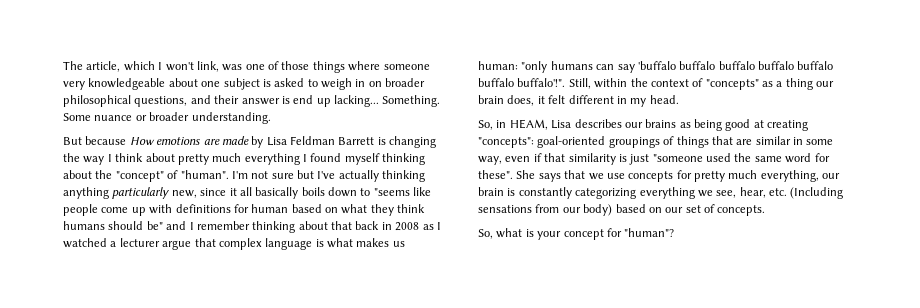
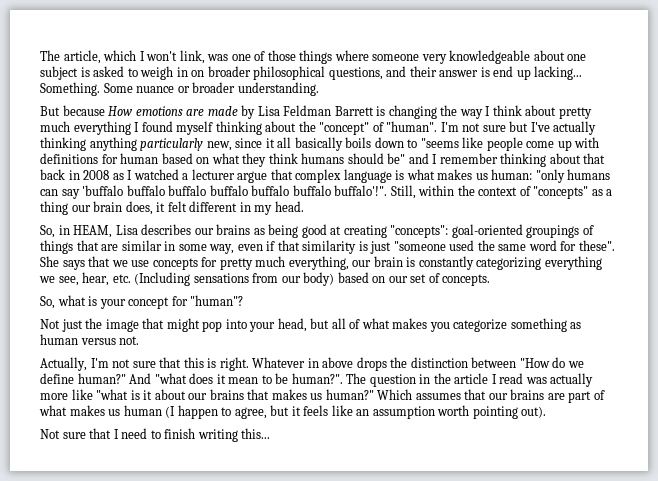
+ Not just the image that might pop into your head, but all of what makes you categorize something as human versus not.
+ Actually, I'm not sure that this is right. Whatever in above drops the distinction between "How do we define human?" And "what does it mean to be human?". The question in the article I read was actually more like "what is it about our brains that makes us human?" Which assumes that our brains are part of what makes us human (I happen to agree, but it feels like an assumption worth pointing out).
+ Not sure that I need to finish writing this...

